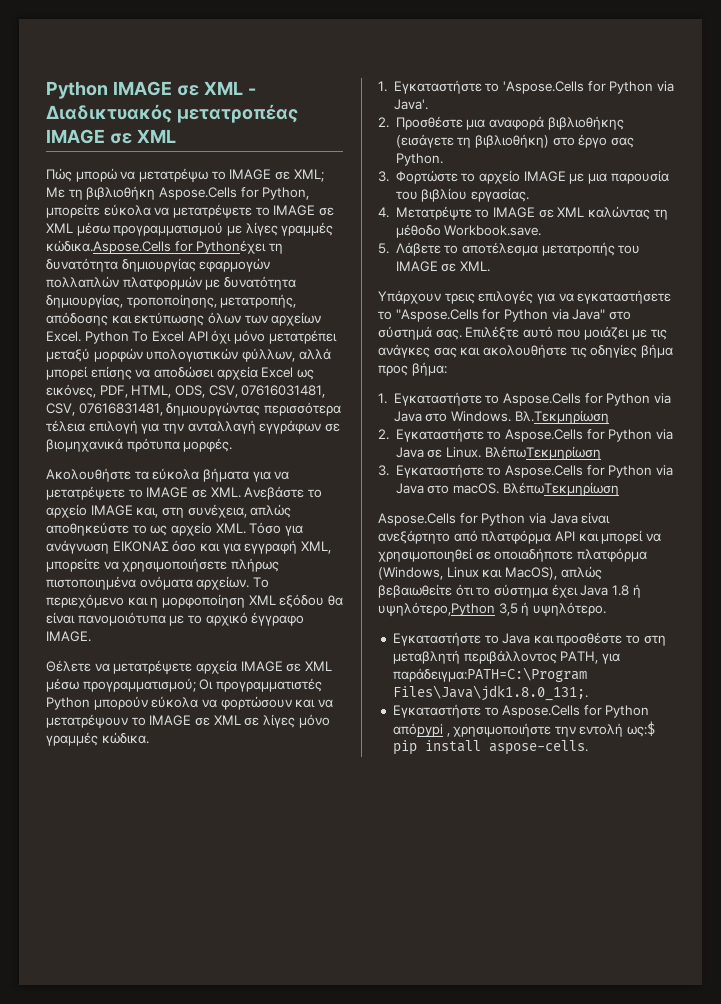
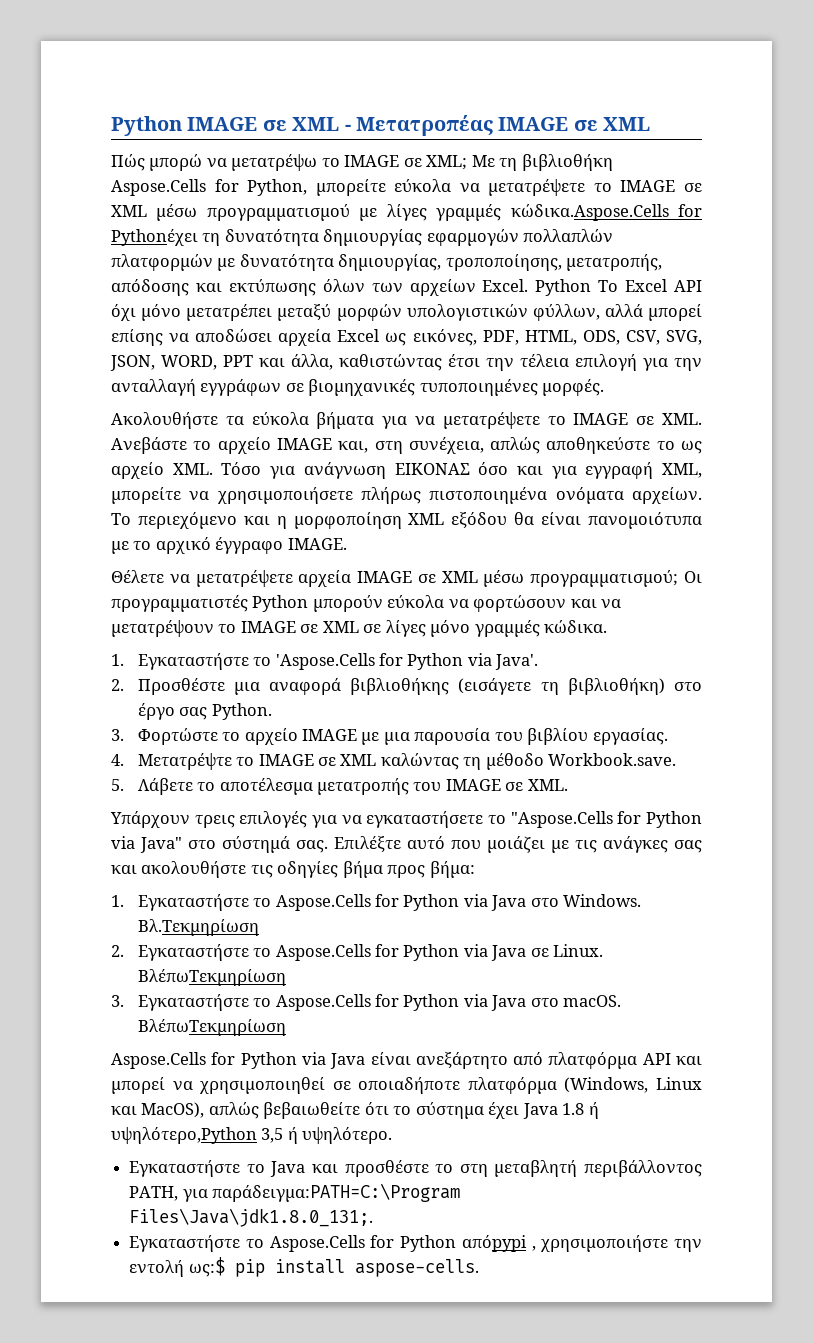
- Python IMAGE σε XML - Διαδικτυακός μετατροπέας IMAGE σε XML
+ Python IMAGE σε XML - Μετατροπέας IMAGE σε XML
- Python Το Excel API όχι μόνο μετατρέπει μεταξύ μορφών υπολογιστικών φύλλων, αλλά μπορεί επίσης να αποδώσει αρχεία Excel ως εικόνες, PDF, HTML, ODS, CSV, 07616031481, CSV, 07616831481, δημιουργώντας περισσότερα τέλεια επιλογή για την ανταλλαγή εγγράφων σε βιομηχανικά πρότυπα μορφές.
+ Python Το Excel API όχι μόνο μετατρέπει μεταξύ μορφών υπολογιστικών φύλλων, αλλά μπορεί επίσης να αποδώσει αρχεία Excel ως εικόνες, PDF, HTML, ODS, CSV, SVG, JSON, WORD, PPT και άλλα, καθιστώντας έτσι την τέλεια επιλογή για την ανταλλαγή εγγράφων σε βιομηχανικές τυποποιημένες μορφές.

